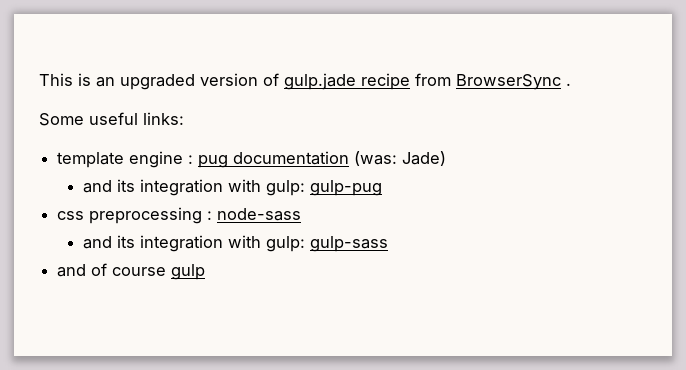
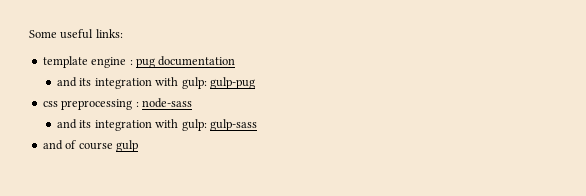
- This is an upgraded version of gulp.jade recipe from BrowserSync .
- template engine : pug documentation (was: Jade)
+ template engine : pug documentation

